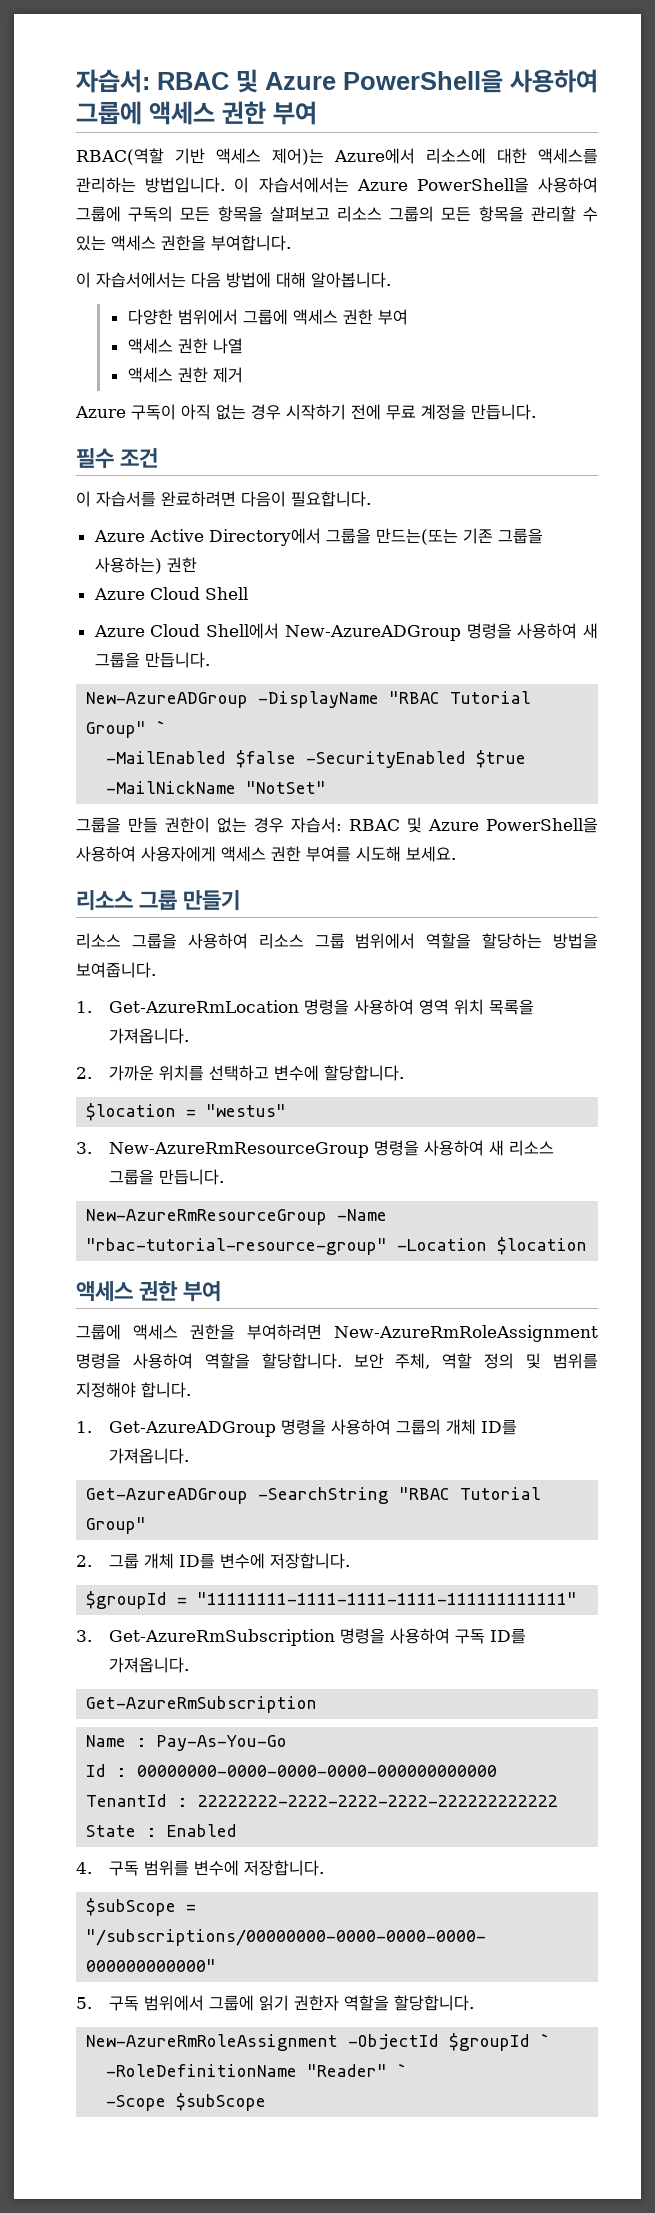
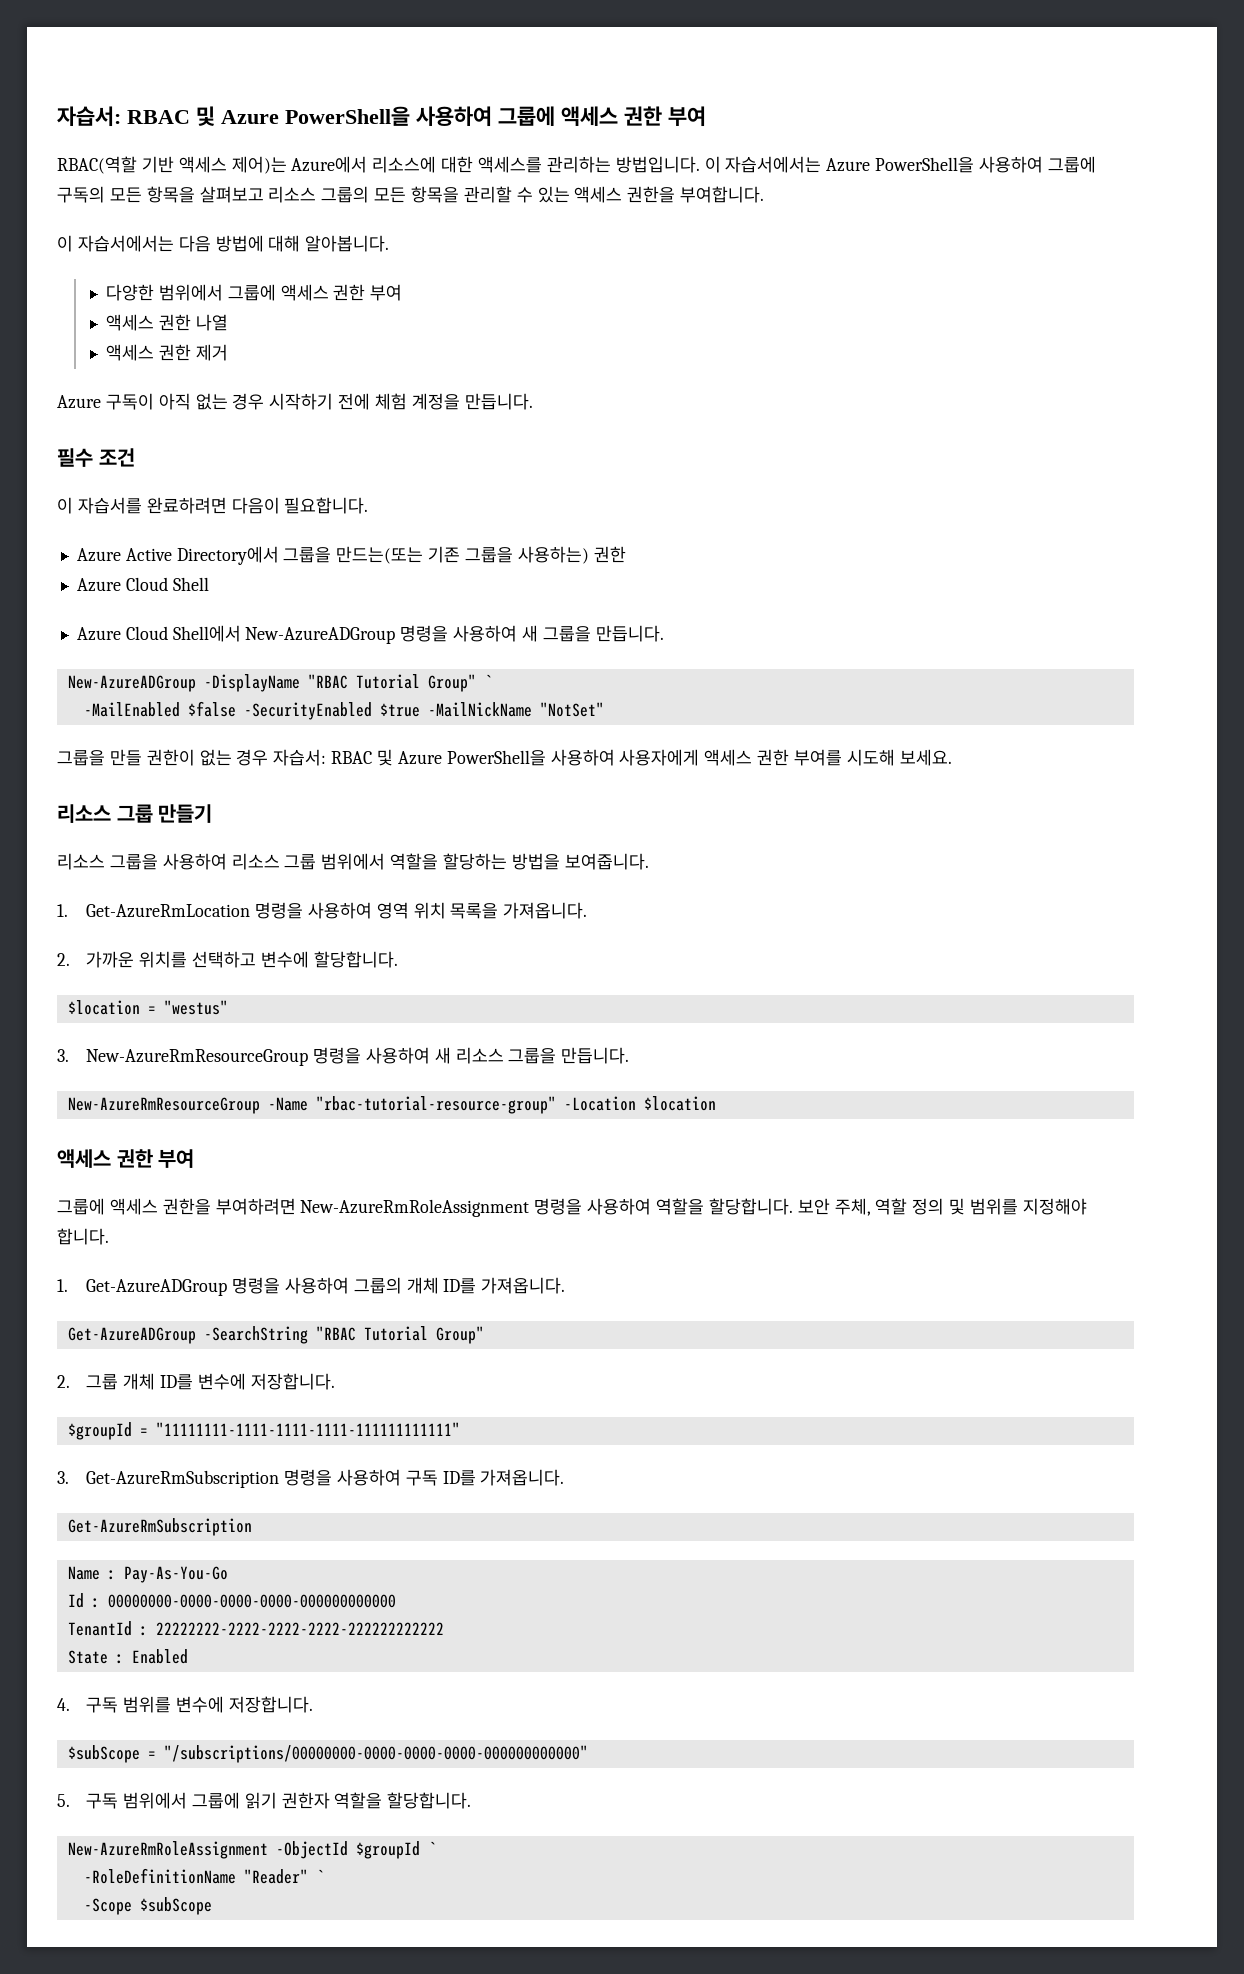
- Azure 구독이 아직 없는 경우 시작하기 전에 무료 계정을 만듭니다.
+ Azure 구독이 아직 없는 경우 시작하기 전에 체험 계정을 만듭니다.

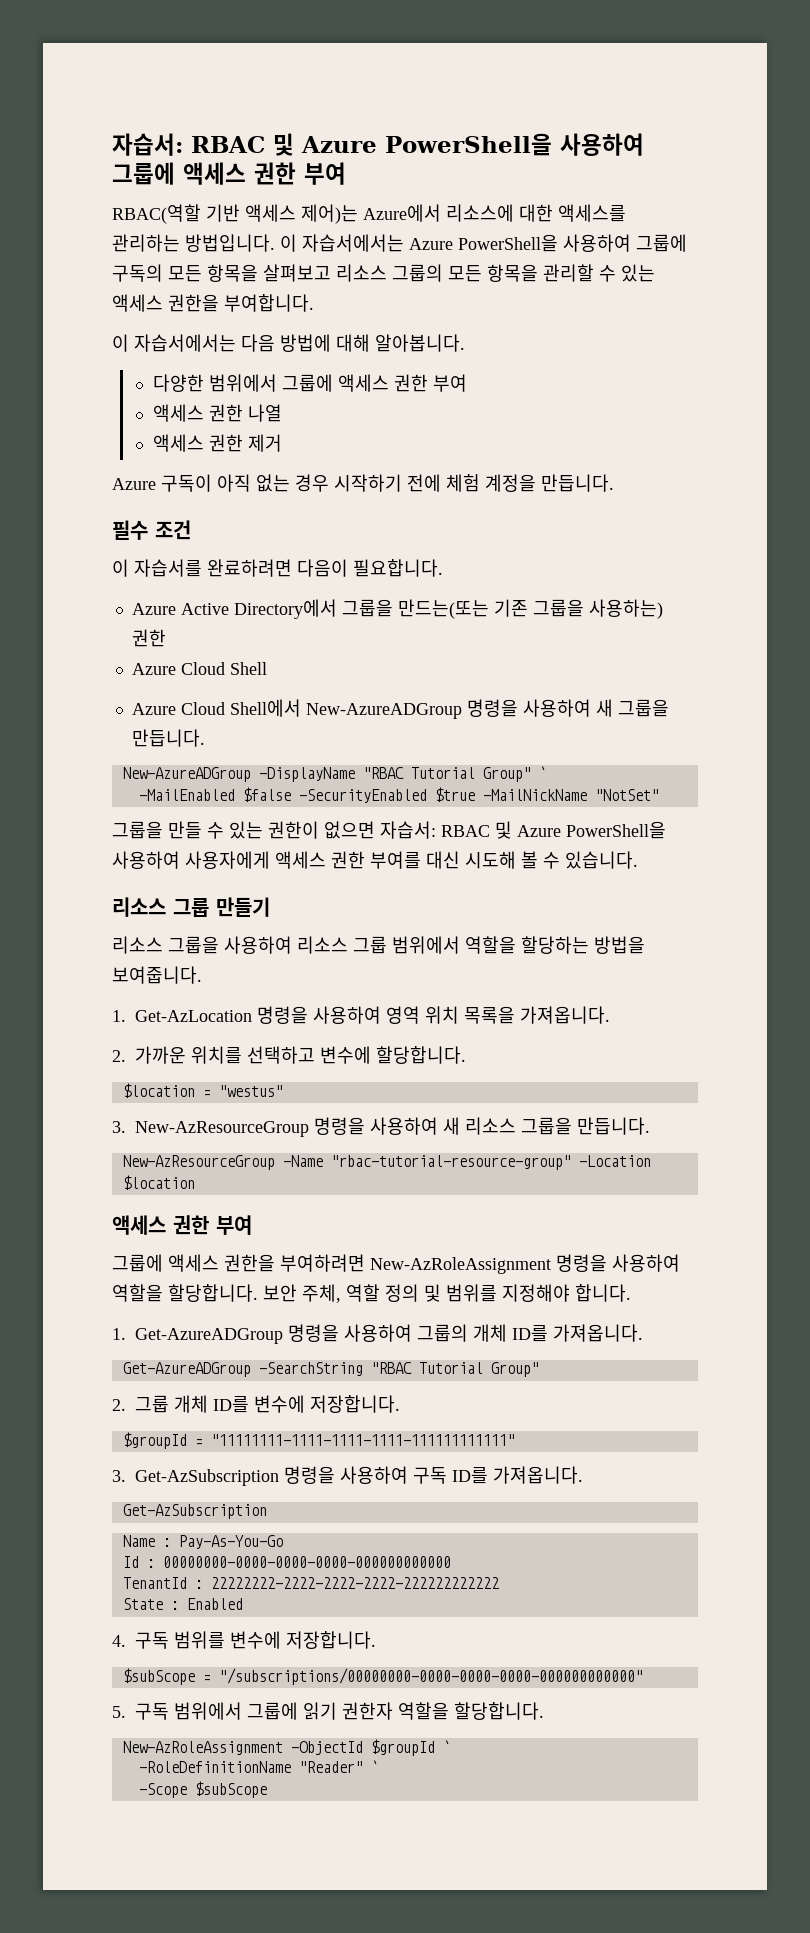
- 그룹을 만들 권한이 없는 경우 자습서: RBAC 및 Azure PowerShell을 사용하여 사용자에게 액세스 권한 부여를 시도해 보세요.
+ 그룹을 만들 수 있는 권한이 없으면 자습서: RBAC 및 Azure PowerShell을 사용하여 사용자에게 액세스 권한 부여를 대신 시도해 볼 수 있습니다.
- 1. Get-AzureRmLocation 명령을 사용하여 영역 위치 목록을 가져옵니다.
+ 1. Get-AzLocation 명령을 사용하여 영역 위치 목록을 가져옵니다.
- 3. New-AzureRmResourceGroup 명령을 사용하여 새 리소스 그룹을 만듭니다.
+ 3. New-AzResourceGroup 명령을 사용하여 새 리소스 그룹을 만듭니다.
- New-AzureRmResourceGroup -Name "rbac-tutorial-resource-group" -Location $location
+ New-AzResourceGroup -Name "rbac-tutorial-resource-group" -Location $location
- 그룹에 액세스 권한을 부여하려면 New-AzureRmRoleAssignment 명령을 사용하여 역할을 할당합니다.
+ 그룹에 액세스 권한을 부여하려면 New-AzRoleAssignment 명령을 사용하여 역할을 할당합니다.
- 3. Get-AzureRmSubscription 명령을 사용하여 구독 ID를 가져옵니다.
- Get-AzureRmSubscription
+ 3. Get-AzSubscription 명령을 사용하여 구독 ID를 가져옵니다.
+ Get-AzSubscription
- New-AzureRmRoleAssignment -ObjectId $groupId `
+ New-AzRoleAssignment -ObjectId $groupId `

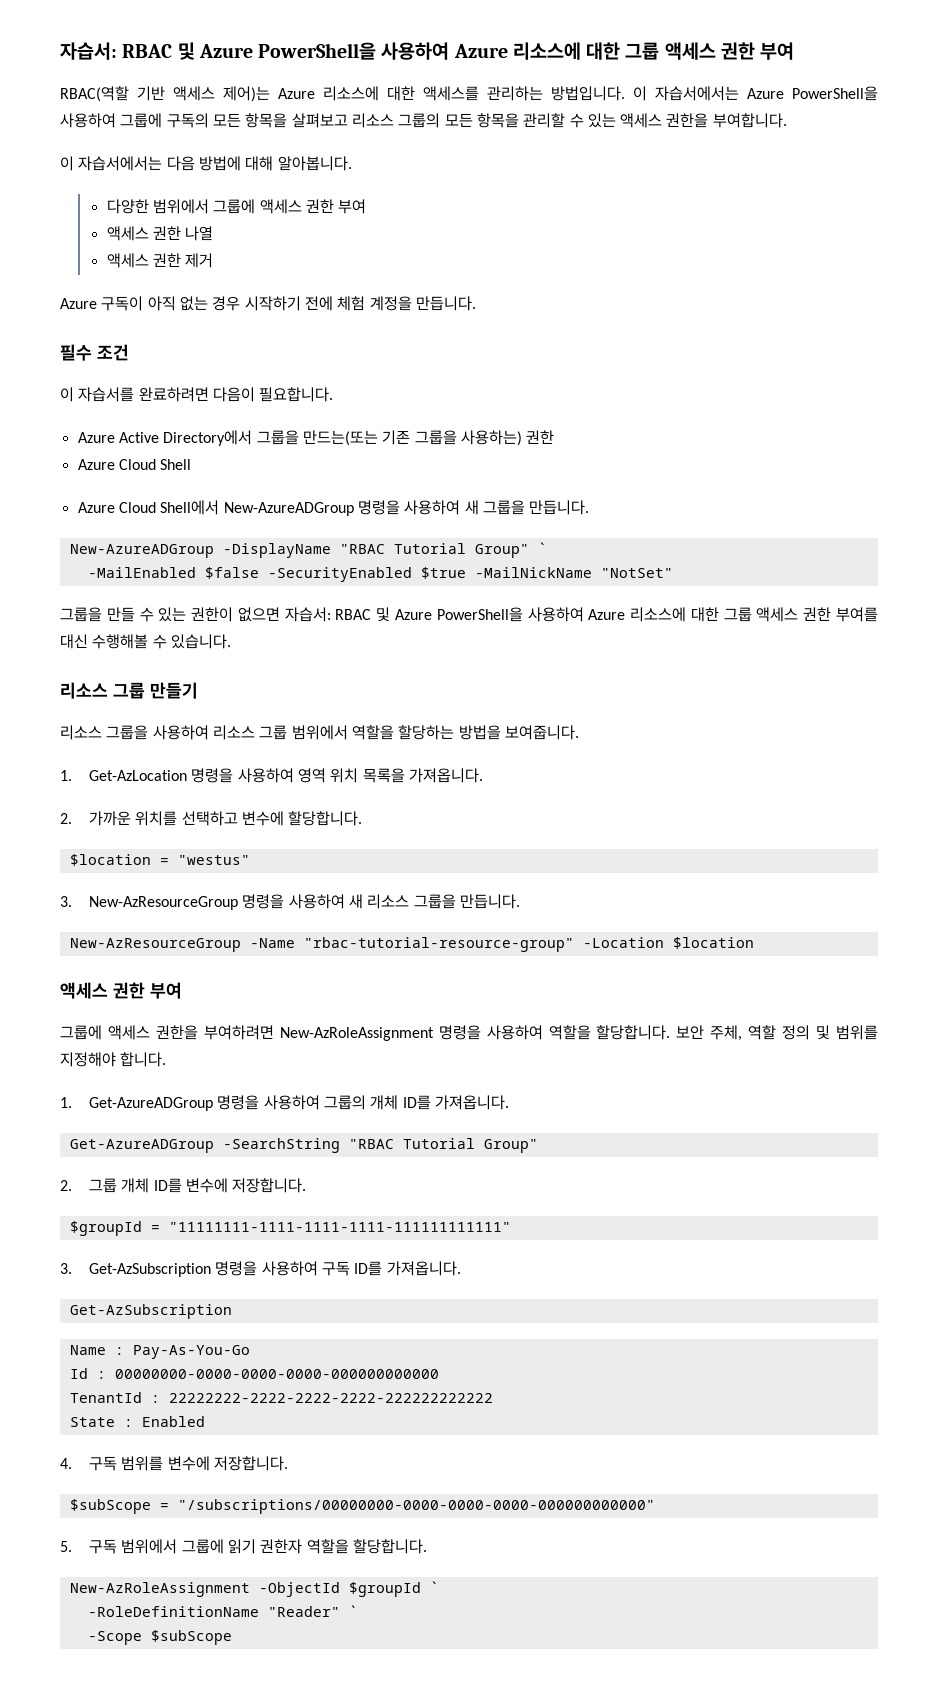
- 자습서: RBAC 및 Azure PowerShell을 사용하여 그룹에 액세스 권한 부여
+ 자습서: RBAC 및 Azure PowerShell을 사용하여 Azure 리소스에 대한 그룹 액세스 권한 부여
- RBAC(역할 기반 액세스 제어)는 Azure에서 리소스에 대한 액세스를 관리하는 방법입니다.
+ RBAC(역할 기반 액세스 제어)는 Azure 리소스에 대한 액세스를 관리하는 방법입니다.
- 그룹을 만들 수 있는 권한이 없으면 자습서: RBAC 및 Azure PowerShell을 사용하여 사용자에게 액세스 권한 부여를 대신 시도해 볼 수 있습니다.
+ 그룹을 만들 수 있는 권한이 없으면 자습서: RBAC 및 Azure PowerShell을 사용하여 Azure 리소스에 대한 그룹 액세스 권한 부여를 대신 수행해볼 수 있습니다.

